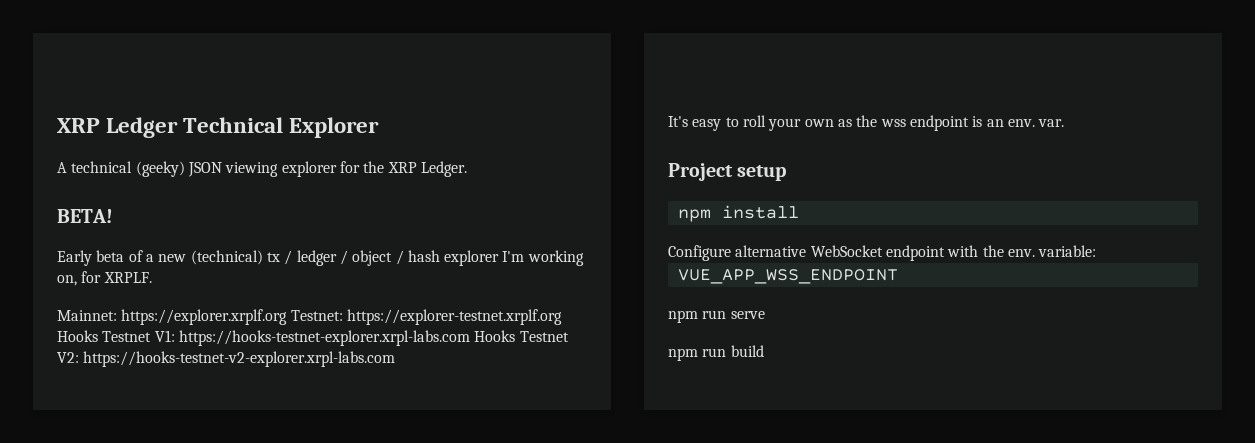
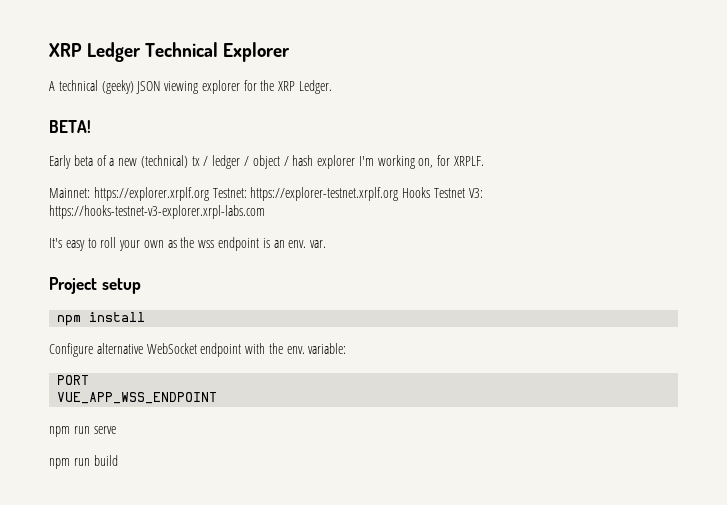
- Mainnet: https://explorer.xrplf.org Testnet: https://explorer-testnet.xrplf.org Hooks Testnet V1: https://hooks-testnet-explorer.xrpl-labs.com Hooks Testnet V2: https://hooks-testnet-v2-explorer.xrpl-labs.com
+ Mainnet: https://explorer.xrplf.org Testnet: https://explorer-testnet.xrplf.org Hooks Testnet V3: https://hooks-testnet-v3-explorer.xrpl-labs.com
+ PORT

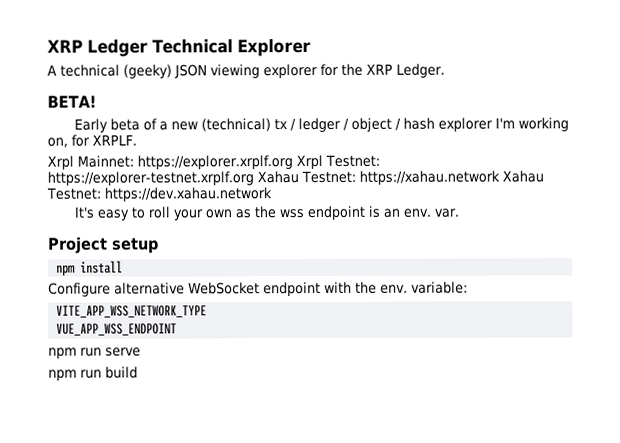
- Mainnet: https://explorer.xrplf.org Testnet: https://explorer-testnet.xrplf.org Hooks Testnet V3: https://hooks-testnet-v3-explorer.xrpl-labs.com
+ Xrpl Mainnet: https://explorer.xrplf.org Xrpl Testnet: https://explorer-testnet.xrplf.org Xahau Testnet: https://xahau.network Xahau Testnet: https://dev.xahau.network
- PORT
+ VITE_APP_WSS_NETWORK_TYPE

